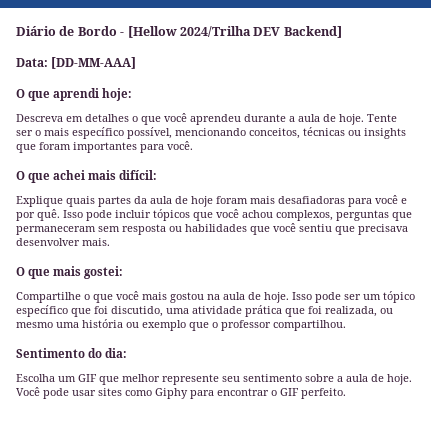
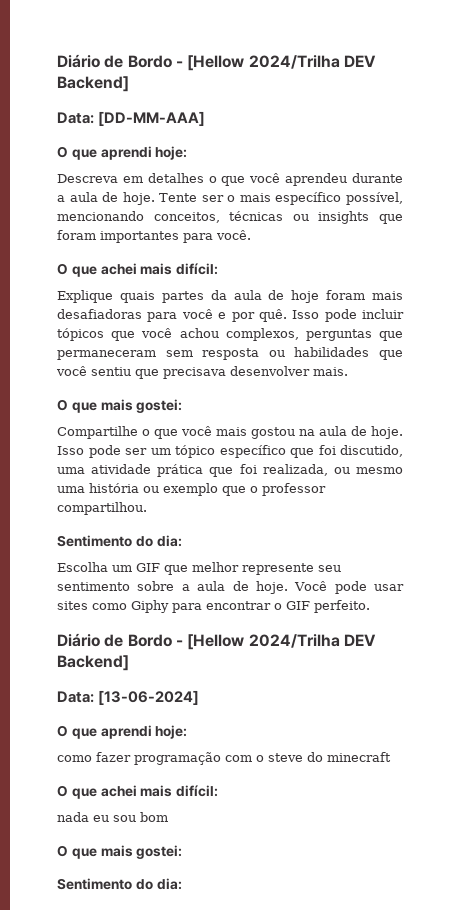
  Você pode usar sites como Giphy para encontrar o GIF perfeito.
+ Diário de Bordo - [Hellow 2024/Trilha DEV Backend]
+ Data: [13-06-2024]
+ O que aprendi hoje:
+ como fazer programação com o steve do minecraft
+ O que achei mais difícil:
+ nada eu sou bom
+ O que mais gostei:
+ Sentimento do dia:

